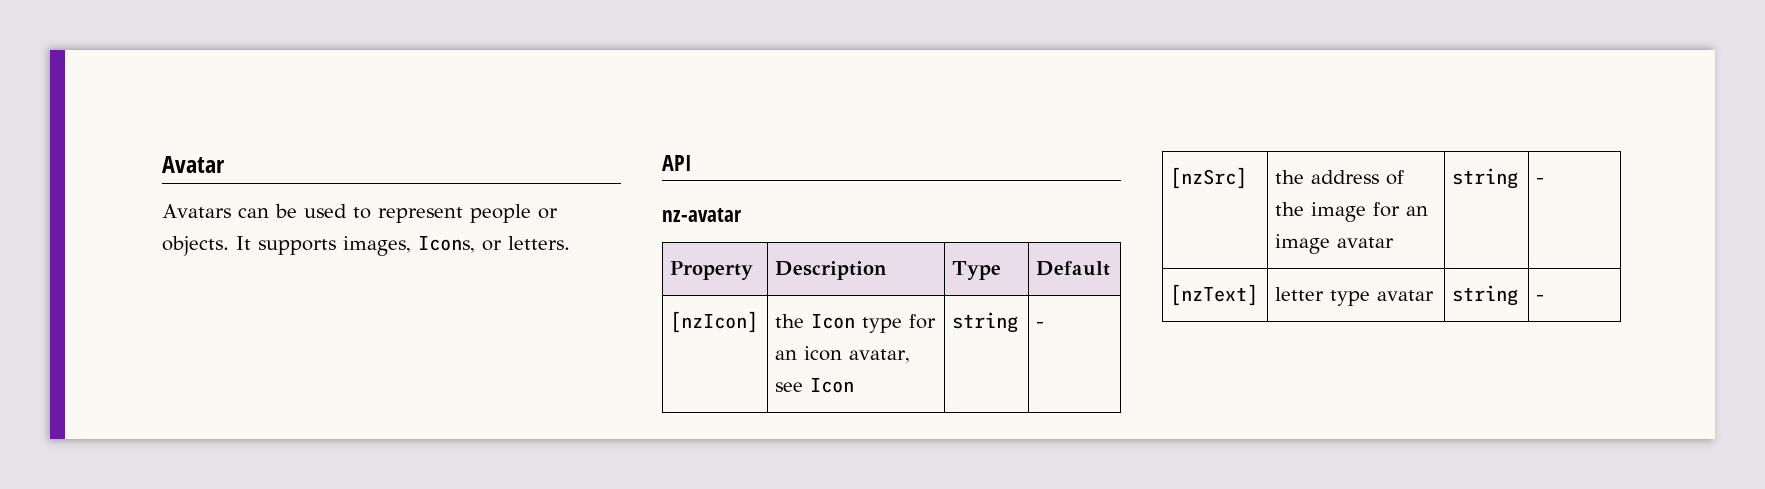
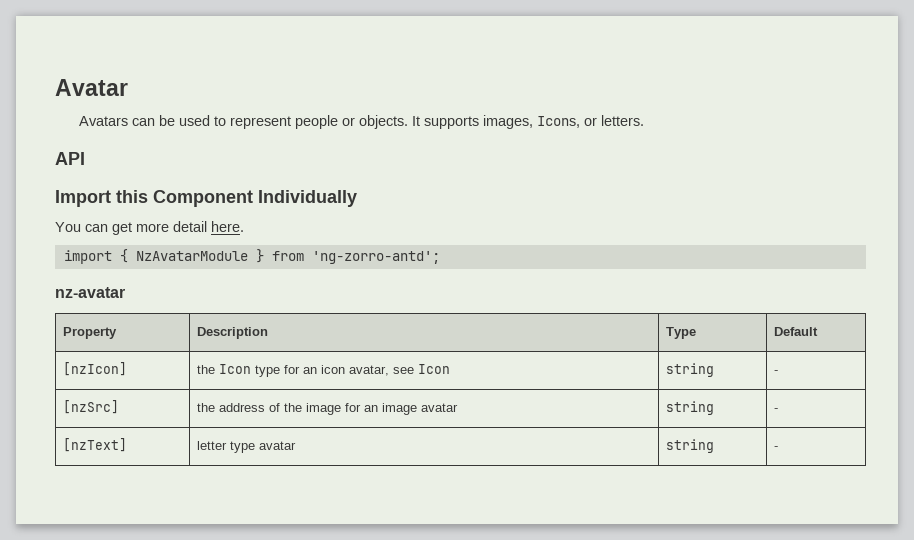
+ Import this Component Individually
+ You can get more detail here.
+ import { NzAvatarModule } from 'ng-zorro-antd';

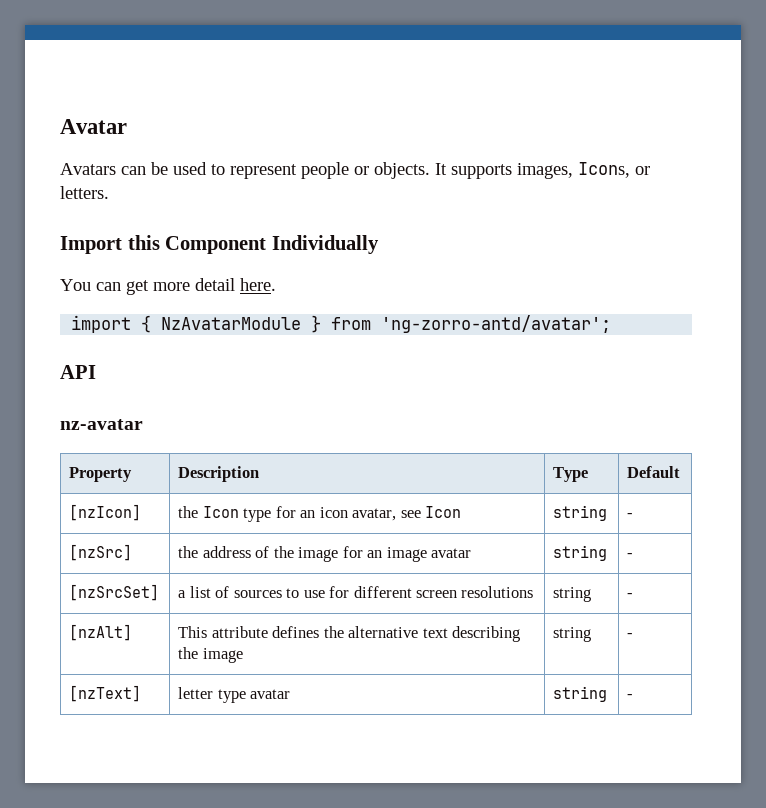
- API
- import { NzAvatarModule } from 'ng-zorro-antd';
+ import { NzAvatarModule } from 'ng-zorro-antd/avatar';
+ API
+ [nzSrcSet] | a list of sources to use for different screen resolutions | string | -
+ [nzAlt] | This attribute defines the alternative text describing the image | string | -

